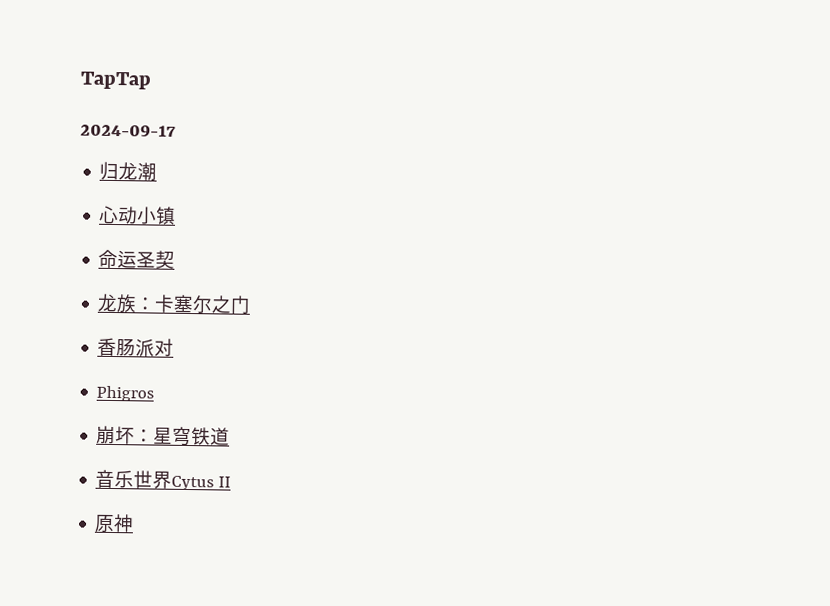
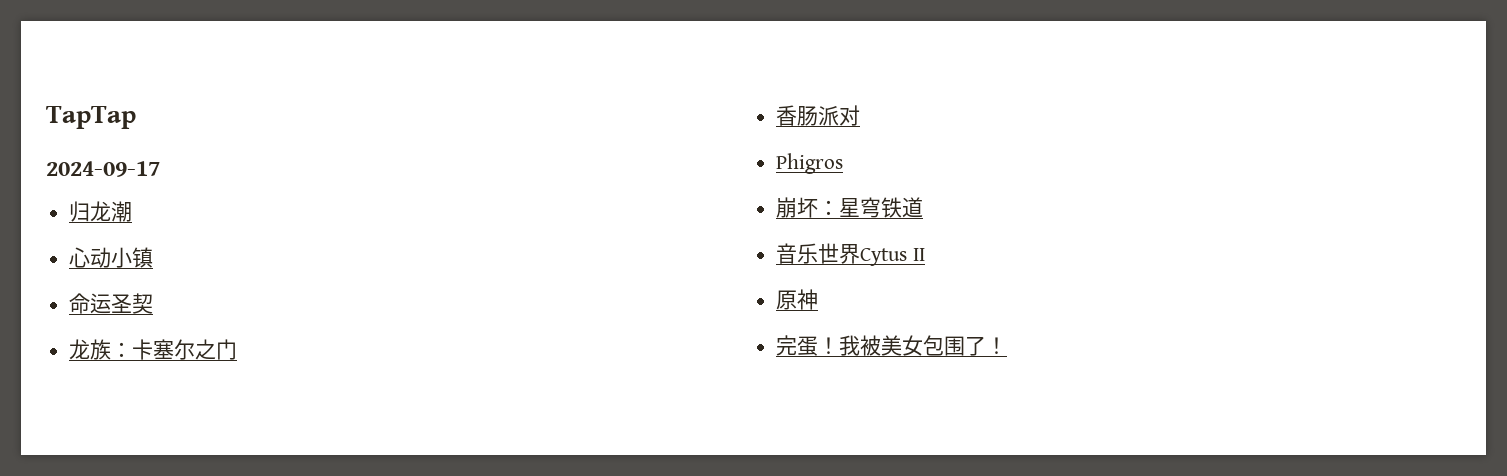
+ 完蛋！我被美女包围了！

